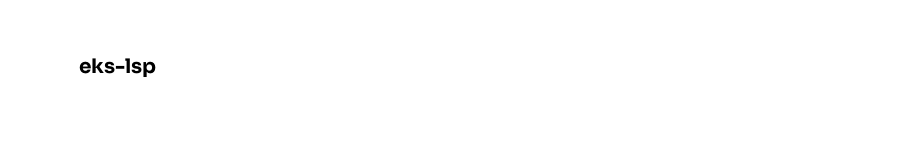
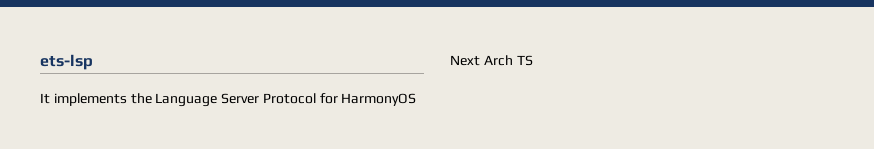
- eks-lsp
+ ets-lsp
+ It implements the Language Server Protocol for HarmonyOS Next Arch TS

